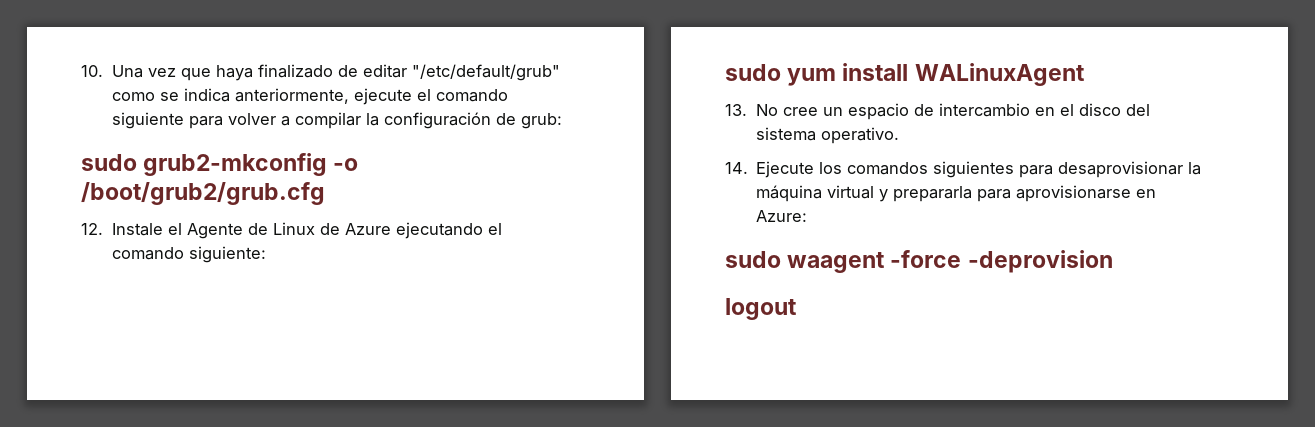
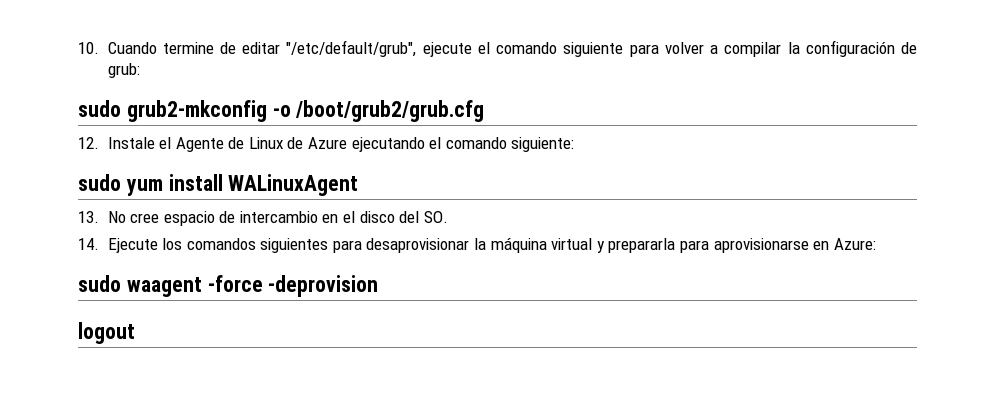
- 10. Una vez que haya finalizado de editar "/etc/default/grub" como se indica anteriormente, ejecute el comando siguiente para volver a compilar la configuración de grub:
+ 10. Cuando termine de editar "/etc/default/grub", ejecute el comando siguiente para volver a compilar la configuración de grub:
- 13. No cree un espacio de intercambio en el disco del sistema operativo.
+ 13. No cree espacio de intercambio en el disco del SO.

